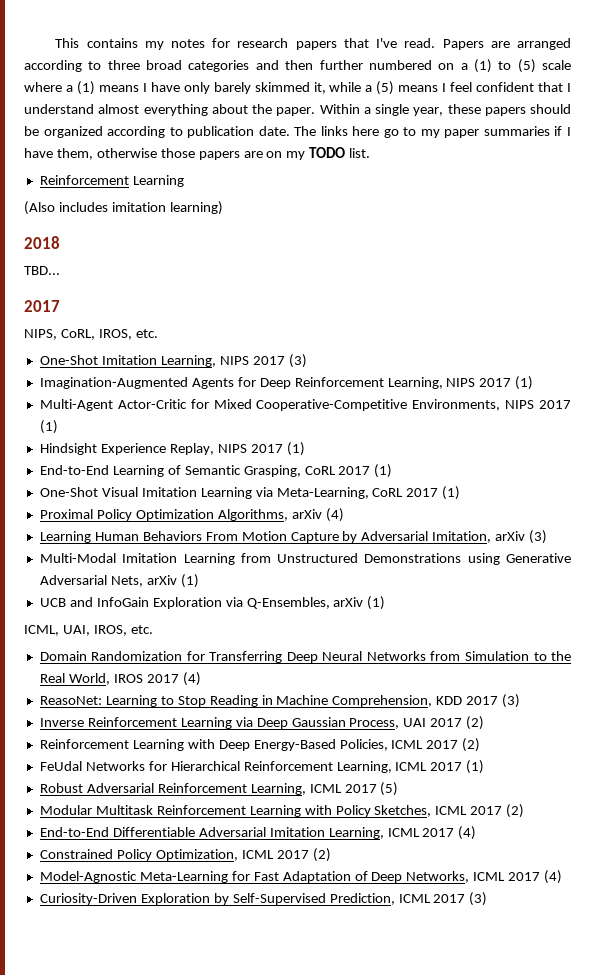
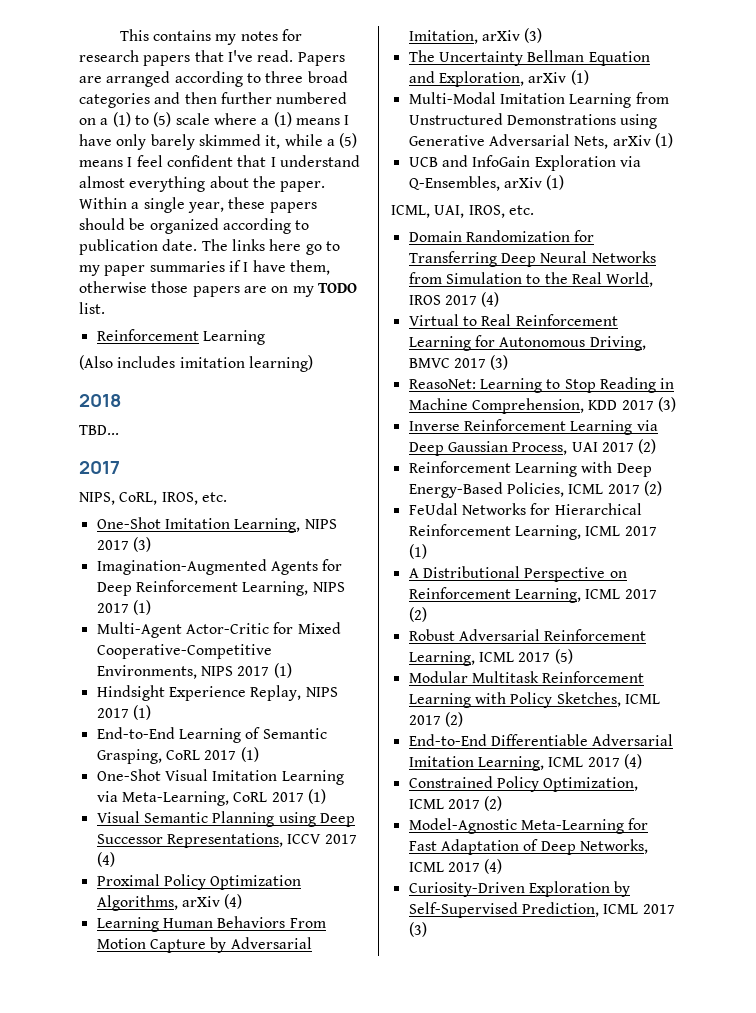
+ Visual Semantic Planning using Deep Successor Representations, ICCV 2017 (4)
+ The Uncertainty Bellman Equation and Exploration, arXiv (1)
+ Virtual to Real Reinforcement Learning for Autonomous Driving, BMVC 2017 (3)
+ A Distributional Perspective on Reinforcement Learning, ICML 2017 (2)

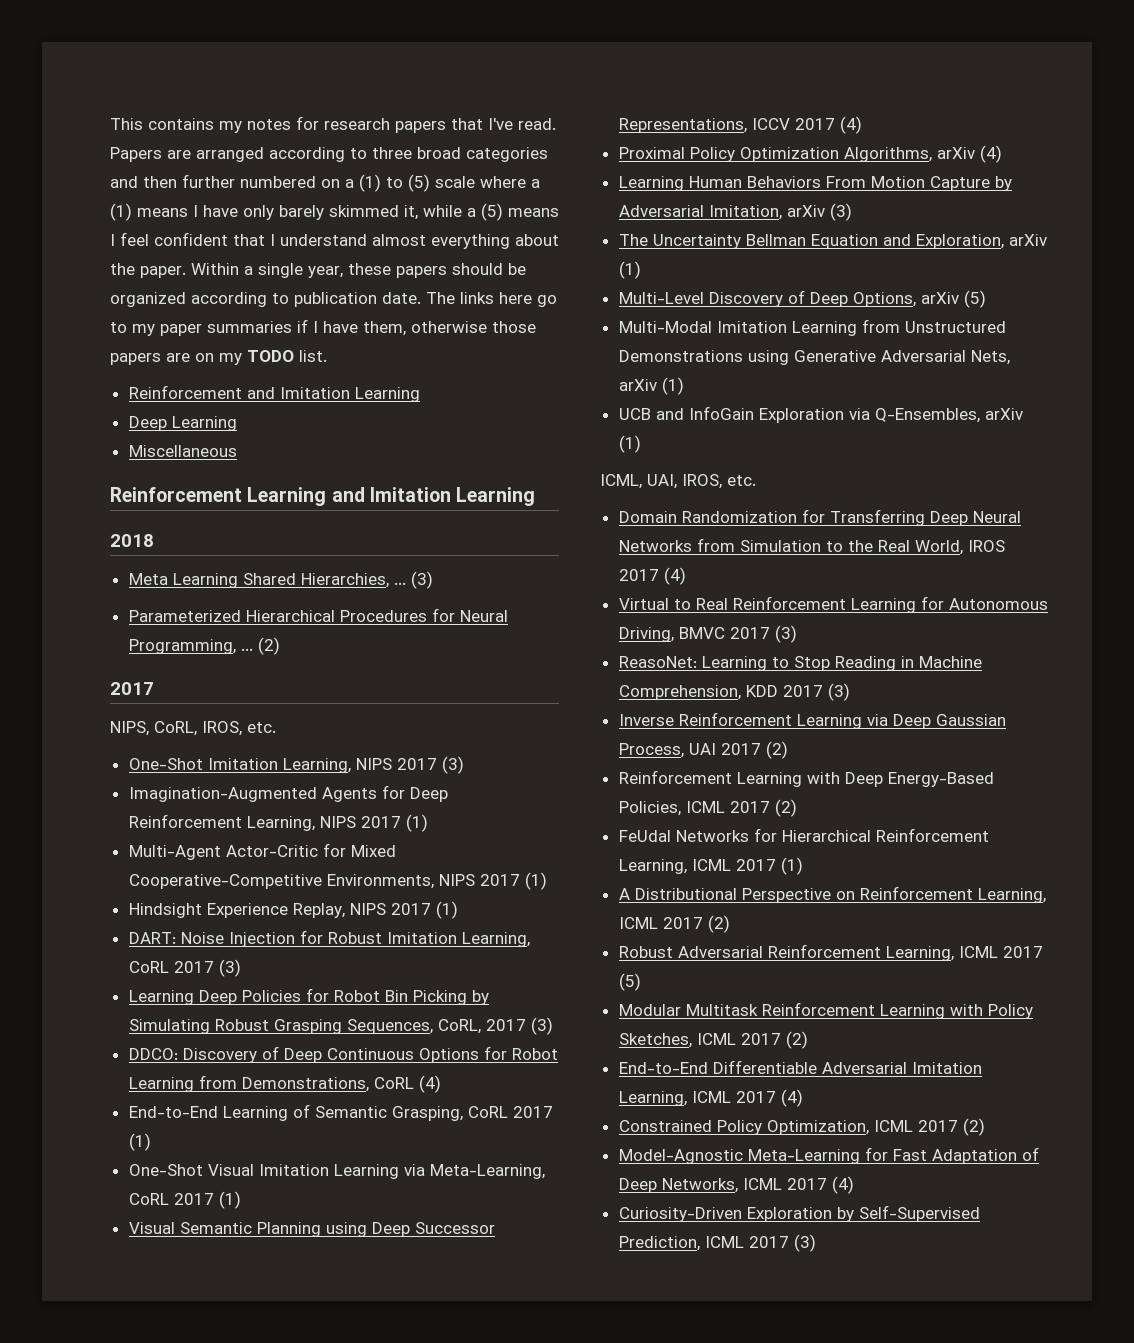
  The links here go to my paper summaries if I have them, otherwise those papers are on my TODO list.
- Reinforcement Learning
- (Also includes imitation learning)
+ Reinforcement and Imitation Learning
+ Deep Learning
+ Miscellaneous
+ Reinforcement Learning and Imitation Learning
  2018
- TBD...
+ Meta Learning Shared Hierarchies, ... (3)
+ Parameterized Hierarchical Procedures for Neural Programming, ... (2)
+ DART: Noise Injection for Robust Imitation Learning, CoRL 2017 (3)
+ Learning Deep Policies for Robot Bin Picking by Simulating Robust Grasping Sequences, CoRL, 2017 (3)
+ DDCO: Discovery of Deep Continuous Options for Robot Learning from Demonstrations, CoRL (4)
+ Multi-Level Discovery of Deep Options, arXiv (5)

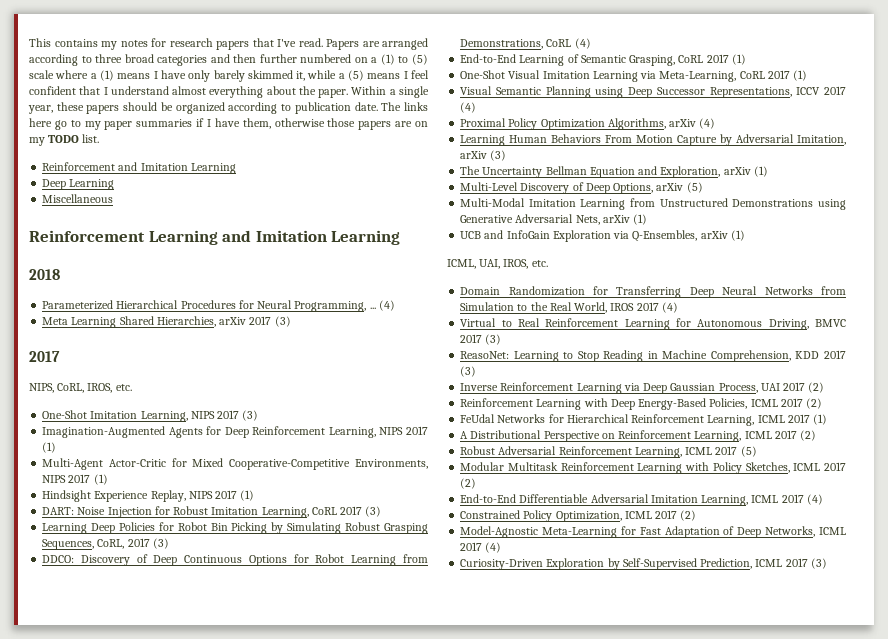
- Meta Learning Shared Hierarchies, ... (3)
- Parameterized Hierarchical Procedures for Neural Programming, ... (2)
+ Parameterized Hierarchical Procedures for Neural Programming, ... (4)
+ Meta Learning Shared Hierarchies, arXiv 2017 (3)

